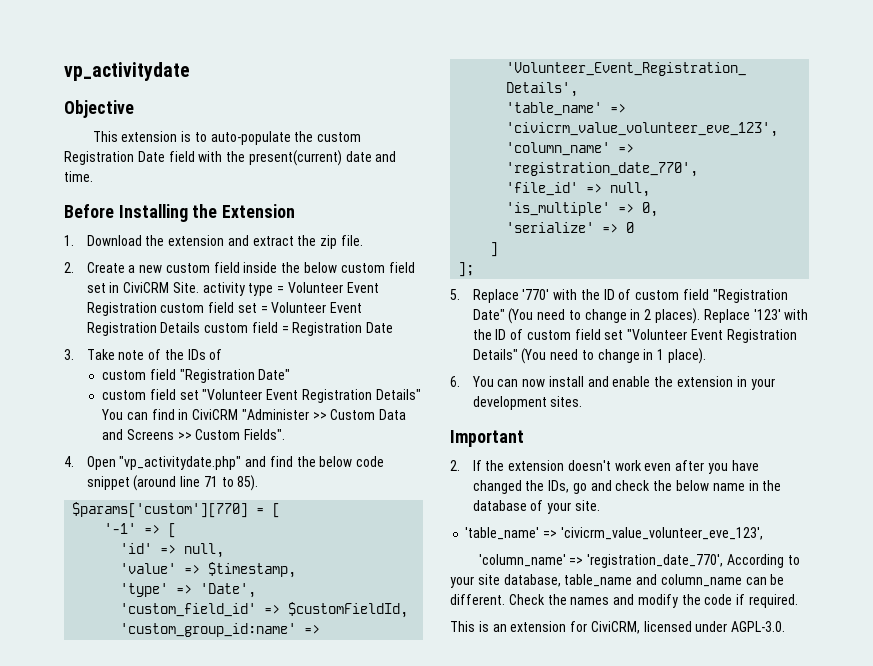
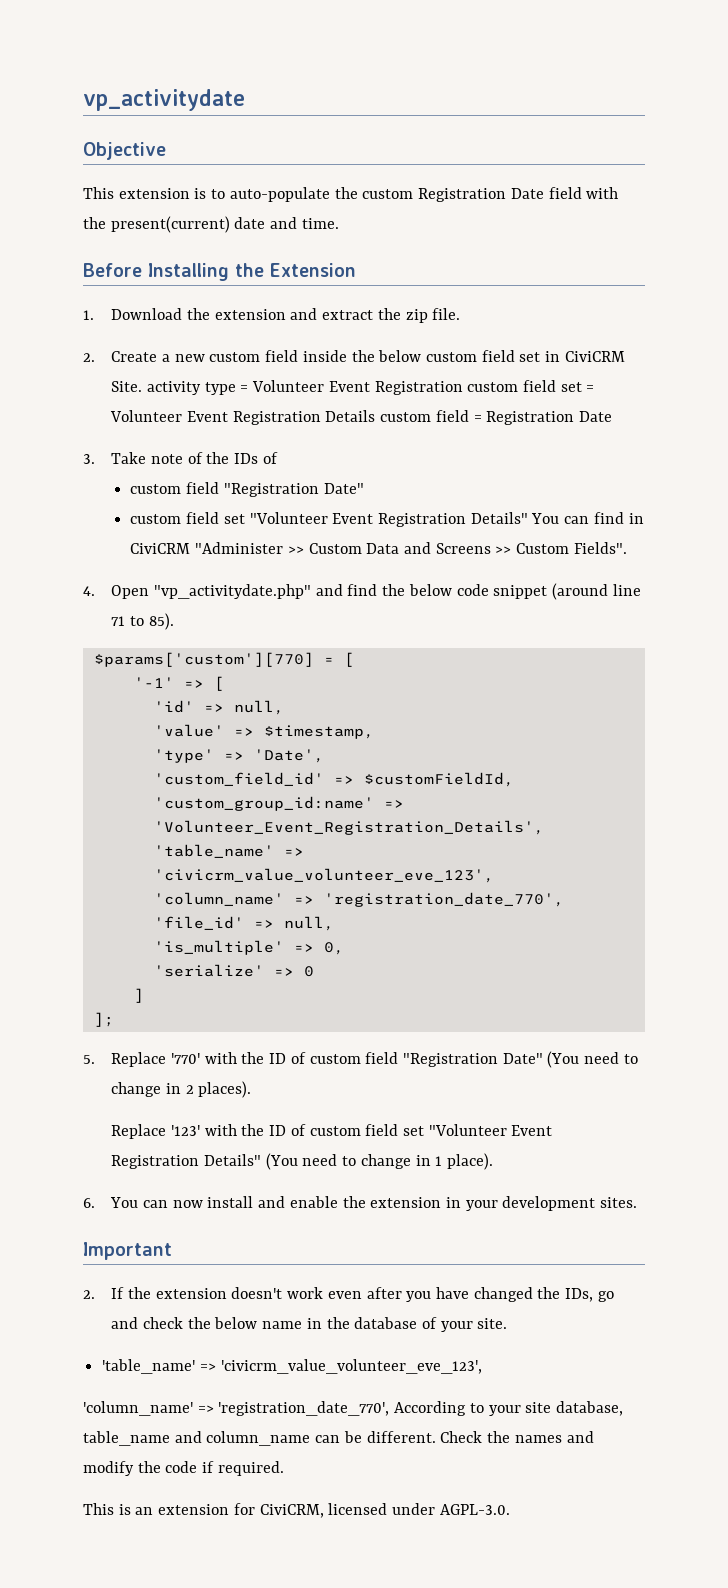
- 5. Replace '770' with the ID of custom field "Registration Date" (You need to change in 2 places). Replace '123' with the ID of custom field set "Volunteer Event Registration Details" (You need to change in 1 place).
+ 5. Replace '770' with the ID of custom field "Registration Date" (You need to change in 2 places).
+ Replace '123' with the ID of custom field set "Volunteer Event Registration Details" (You need to change in 1 place).

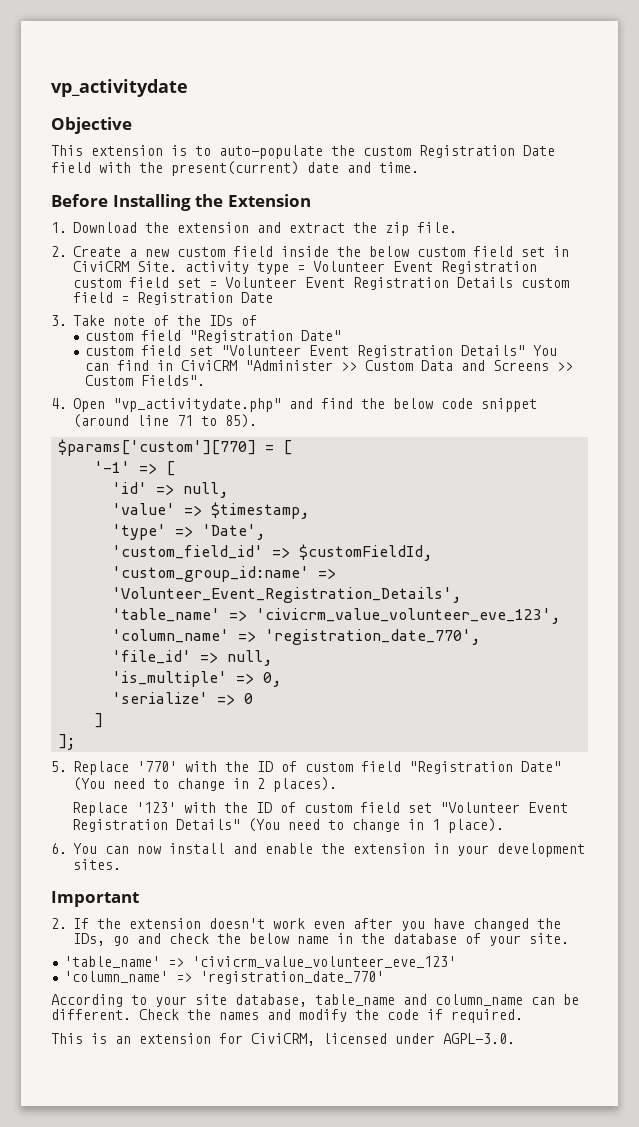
  2. If the extension doesn't work even after you have changed the IDs, go and check the below name in the database of your site.
- 'table_name' => 'civicrm_value_volunteer_eve_123',
- 'column_name' => 'registration_date_770', According to your site database, table_name and column_name can be different.
+ 'table_name' => 'civicrm_value_volunteer_eve_123'
+ 'column_name' => 'registration_date_770'
+ According to your site database, table_name and column_name can be different.

